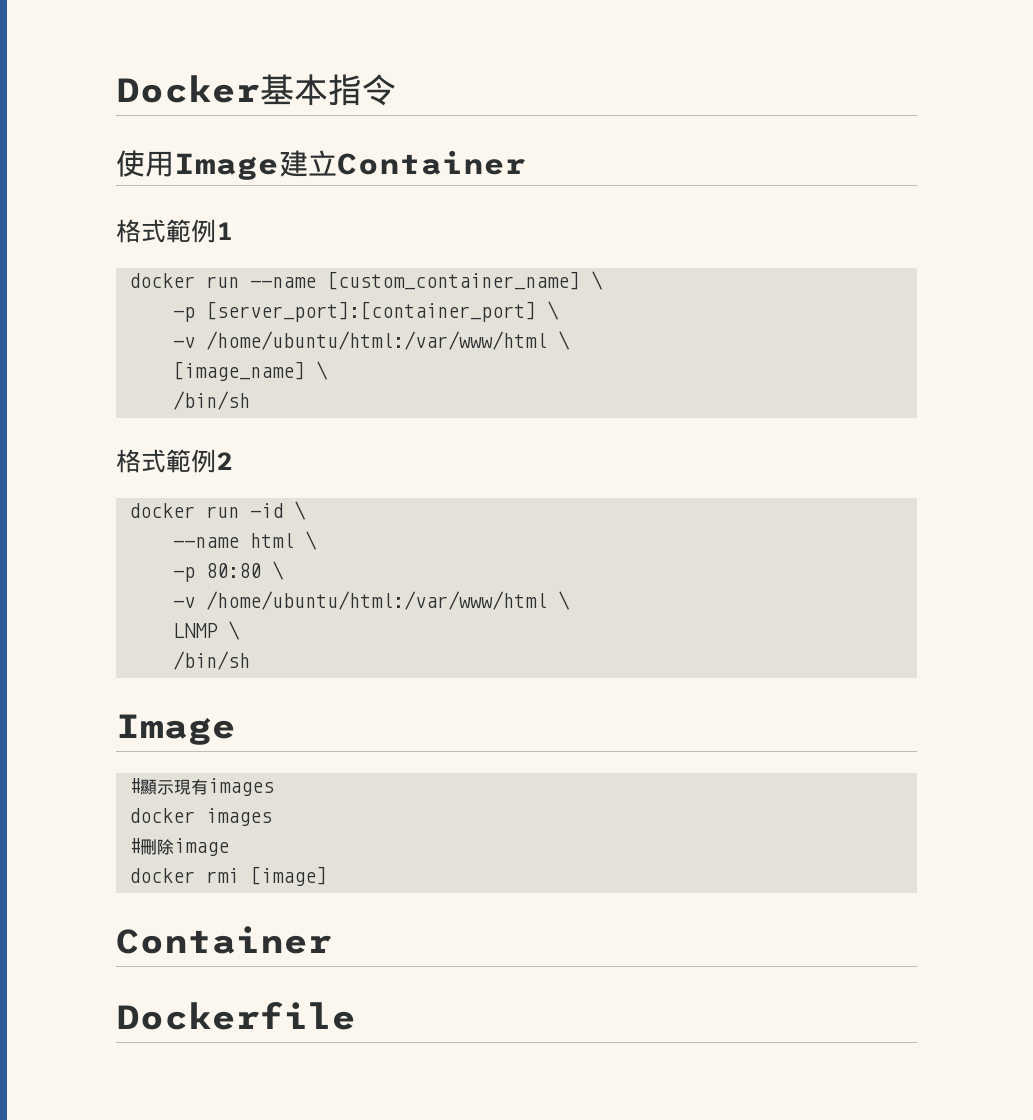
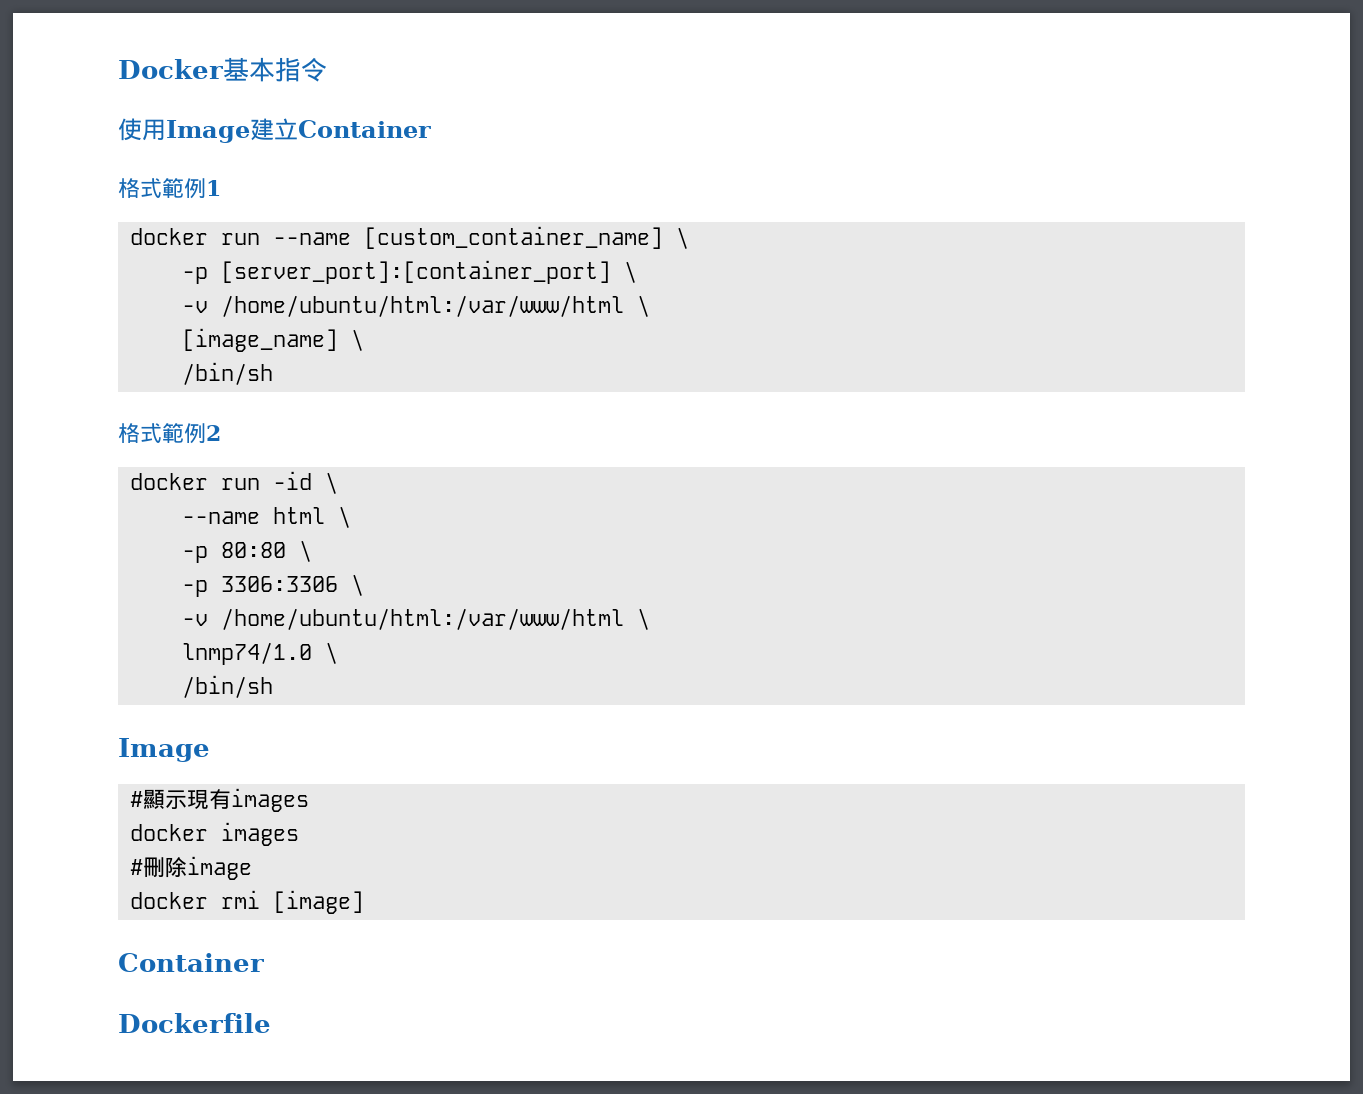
  -p 80:80 \
+ -p 3306:3306 \
  -v /home/ubuntu/html:/var/www/html \
- LNMP \
+ lnmp74/1.0 \

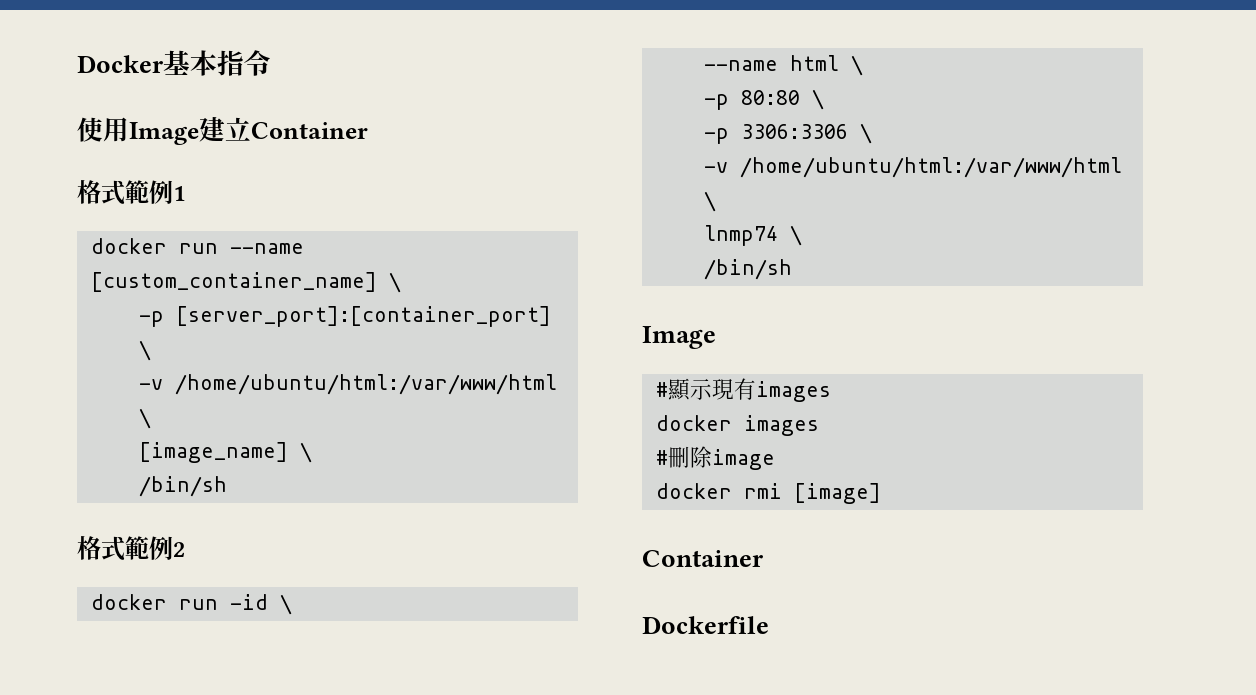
- lnmp74/1.0 \
+ lnmp74 \

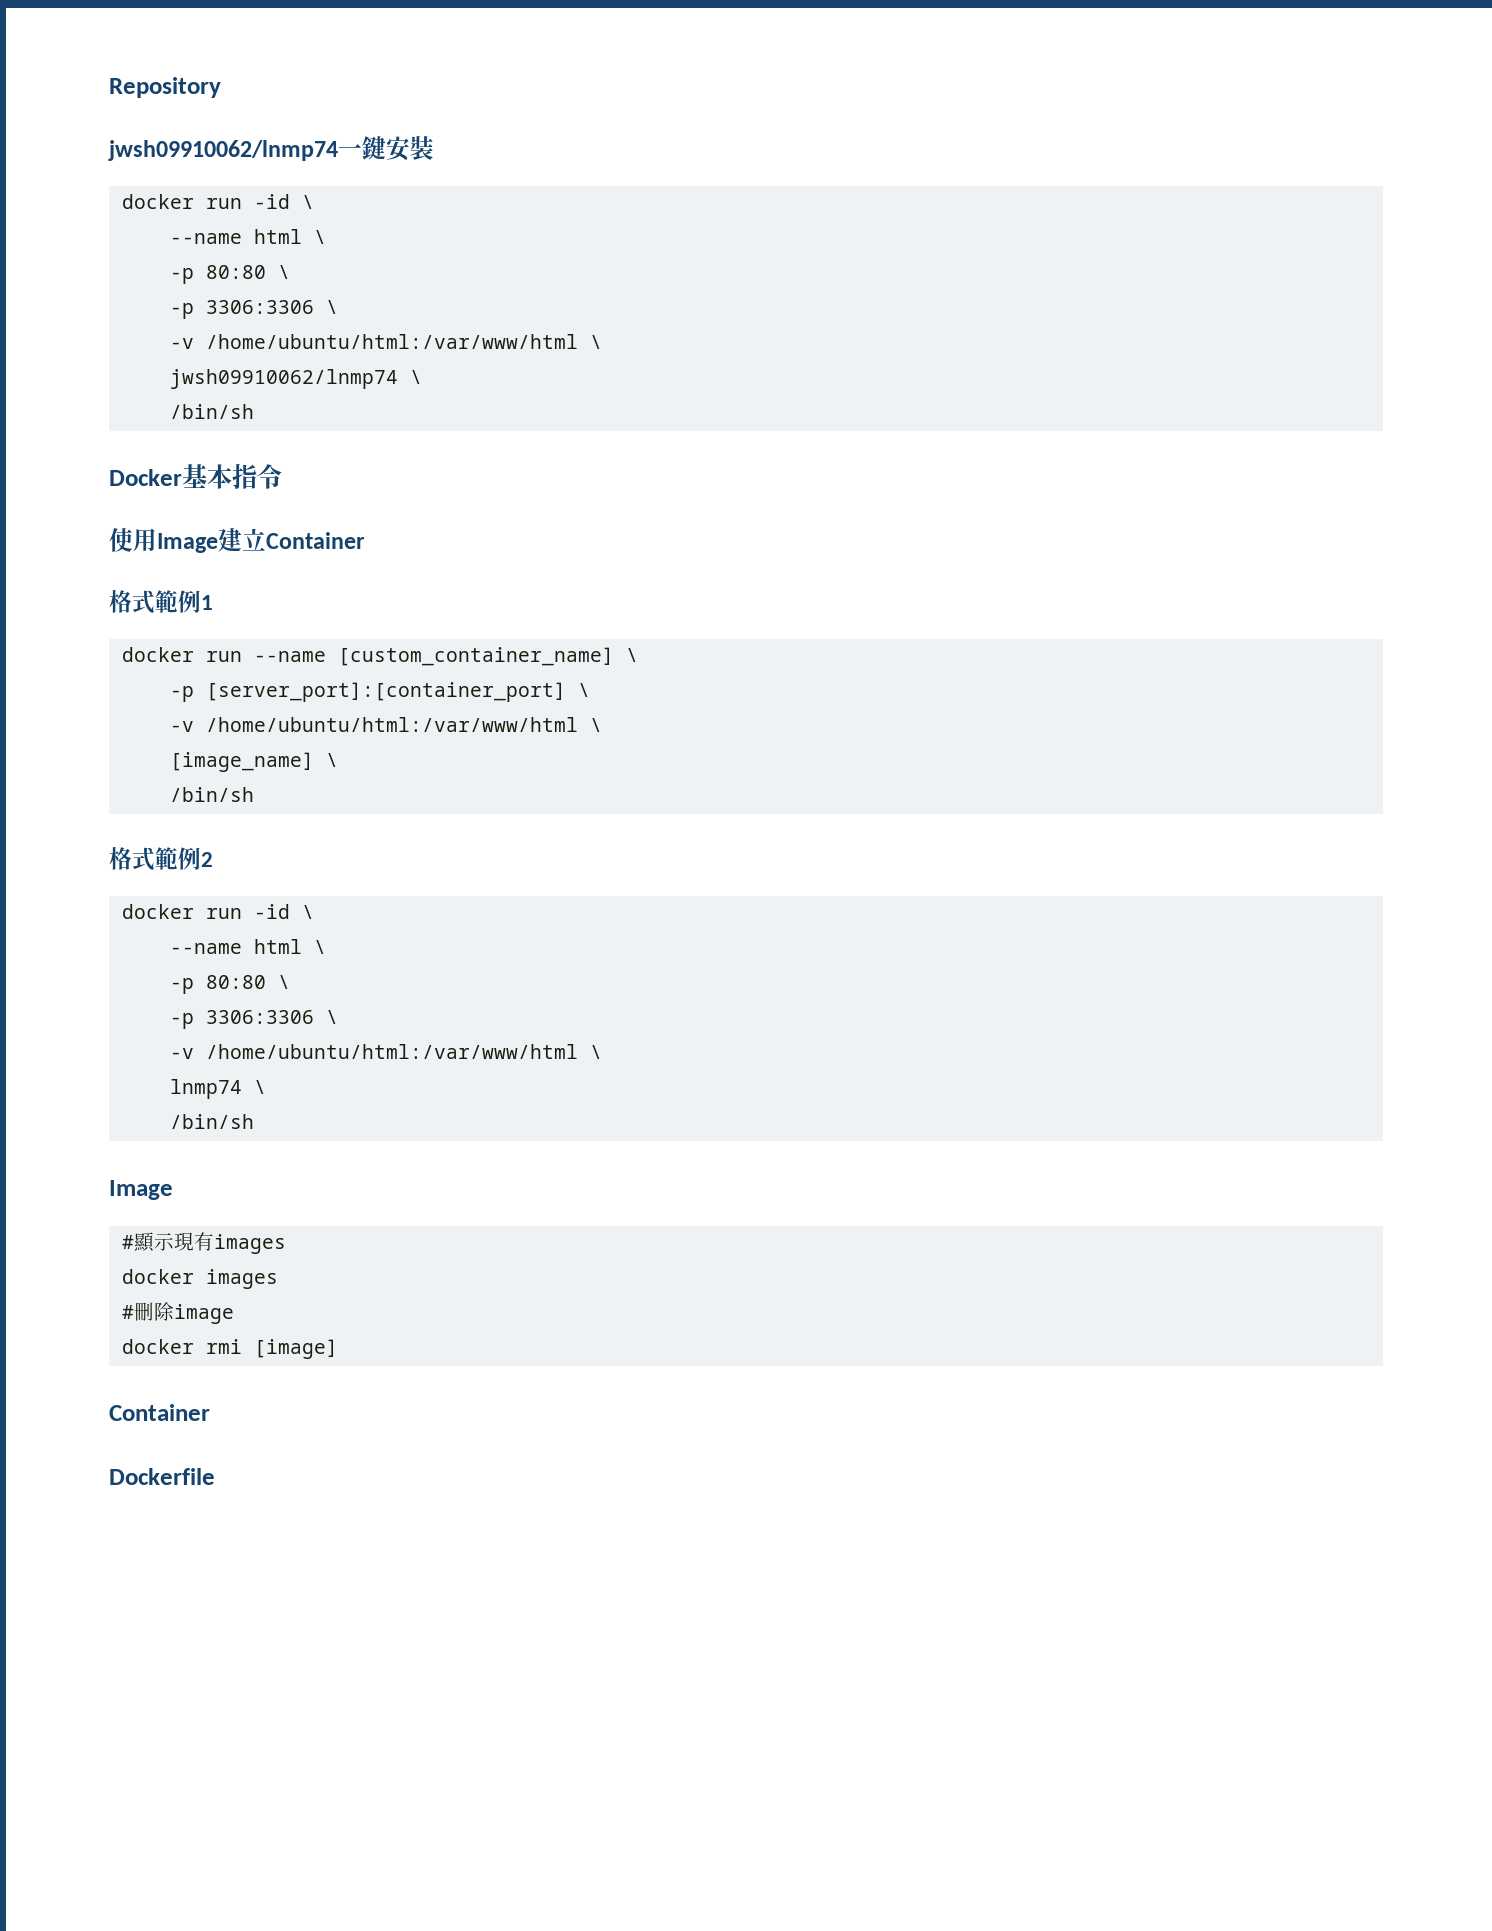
+ Repository
+ jwsh09910062/lnmp74一鍵安裝
+ docker run -id \
+ --name html \
+ -p 80:80 \
+ -p 3306:3306 \
+ -v /home/ubuntu/html:/var/www/html \
+ jwsh09910062/lnmp74 \
+ /bin/sh

